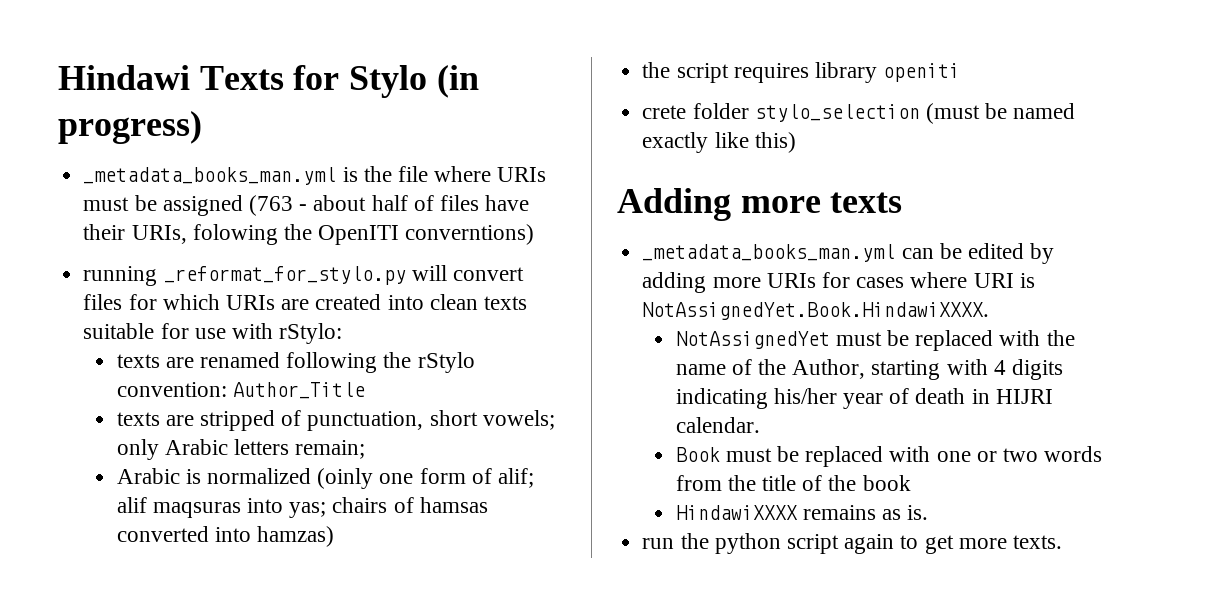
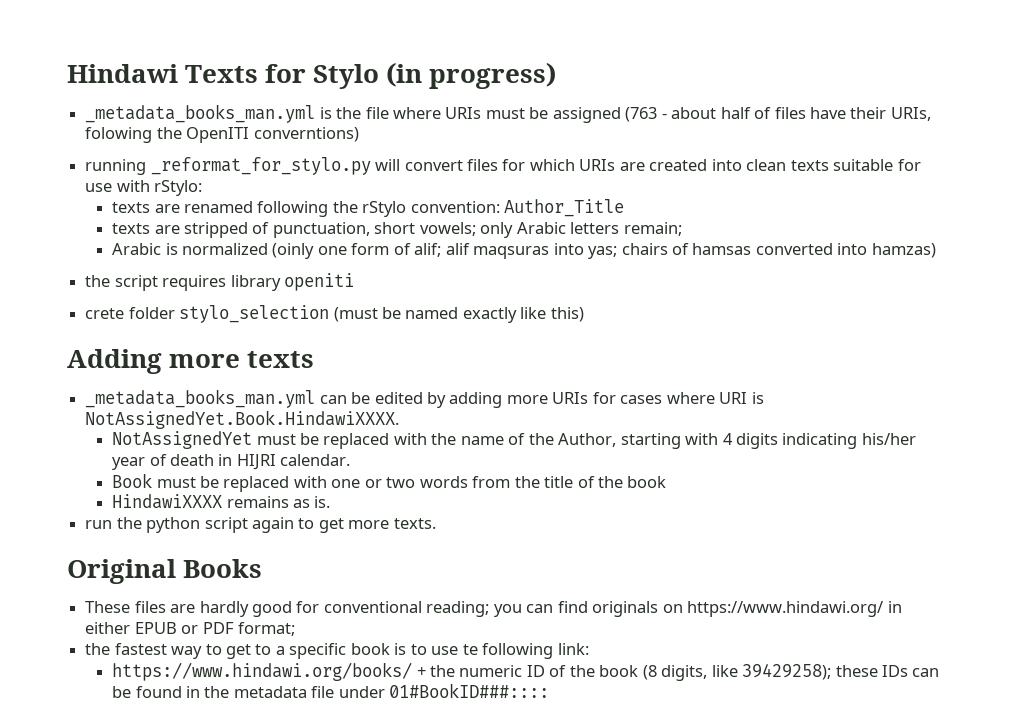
+ Original Books
+ These files are hardly good for conventional reading; you can find originals on https://www.hindawi.org/ in either EPUB or PDF format;
+ the fastest way to get to a specific book is to use te following link:
+ https://www.hindawi.org/books/ + the numeric ID of the book (8 digits, like 39429258); these IDs can be found in the metadata file under 01#BookID###::::

